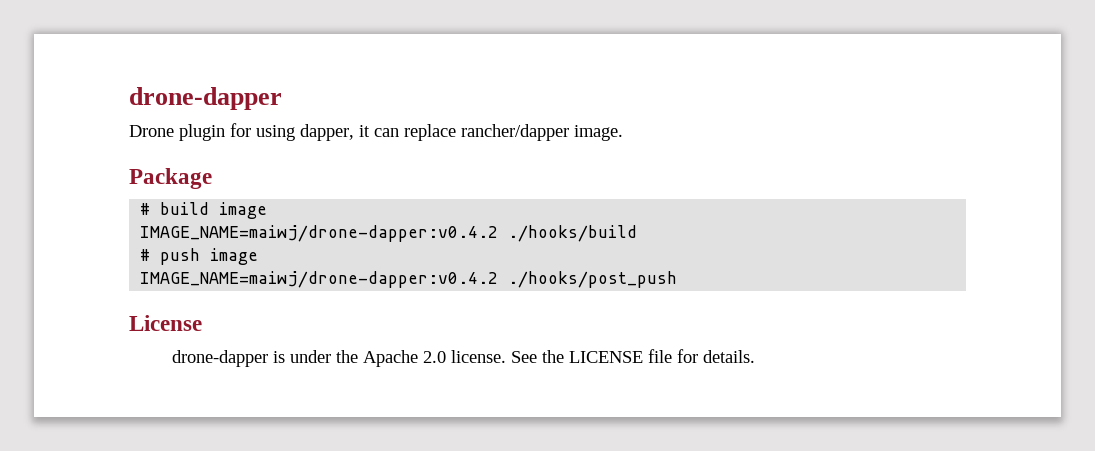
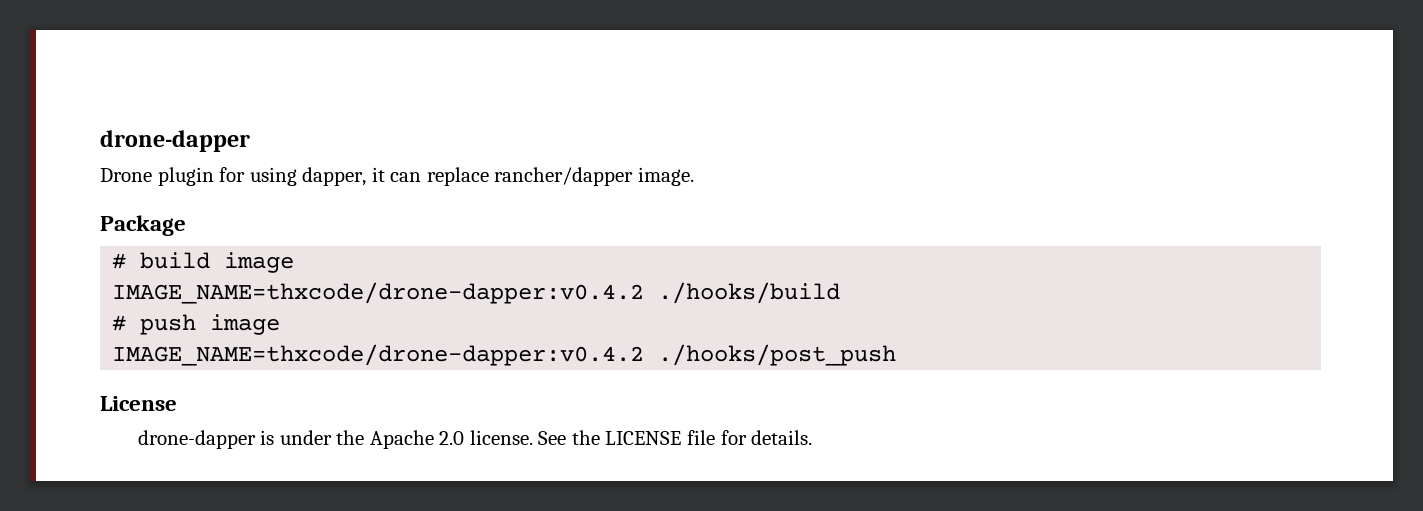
- IMAGE_NAME=maiwj/drone-dapper:v0.4.2 ./hooks/build
+ IMAGE_NAME=thxcode/drone-dapper:v0.4.2 ./hooks/build
- IMAGE_NAME=maiwj/drone-dapper:v0.4.2 ./hooks/post_push
+ IMAGE_NAME=thxcode/drone-dapper:v0.4.2 ./hooks/post_push

